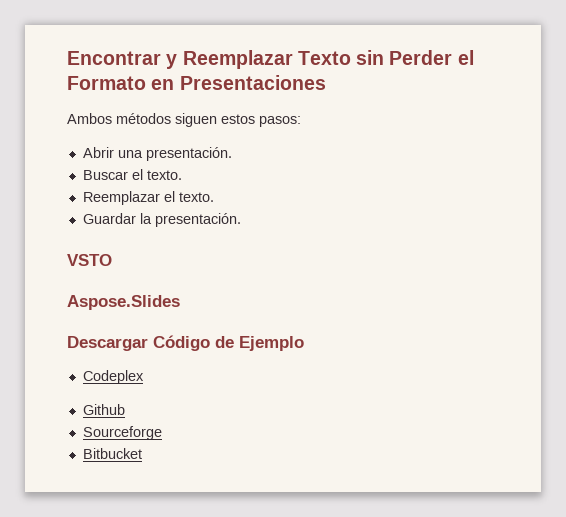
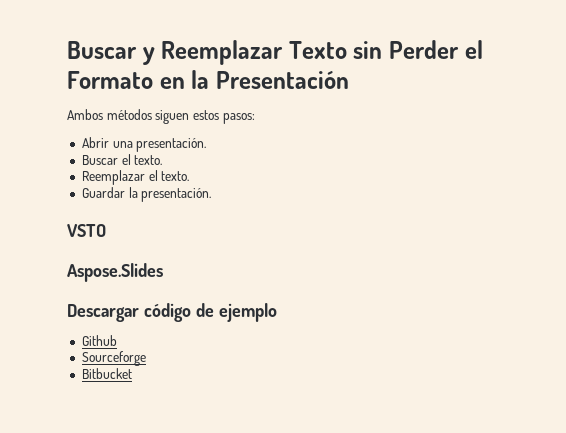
- Encontrar y Reemplazar Texto sin Perder el Formato en Presentaciones
+ Buscar y Reemplazar Texto sin Perder el Formato en la Presentación
- Descargar Código de Ejemplo
- Codeplex
+ Descargar código de ejemplo

